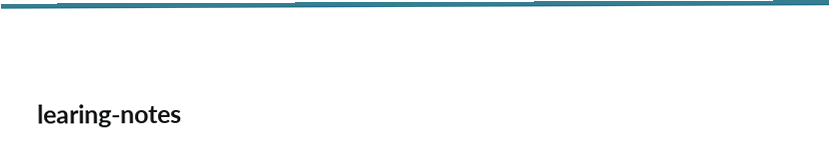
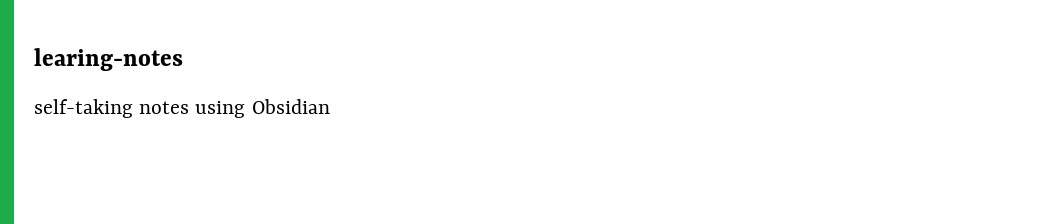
+ self-taking notes using Obsidian

